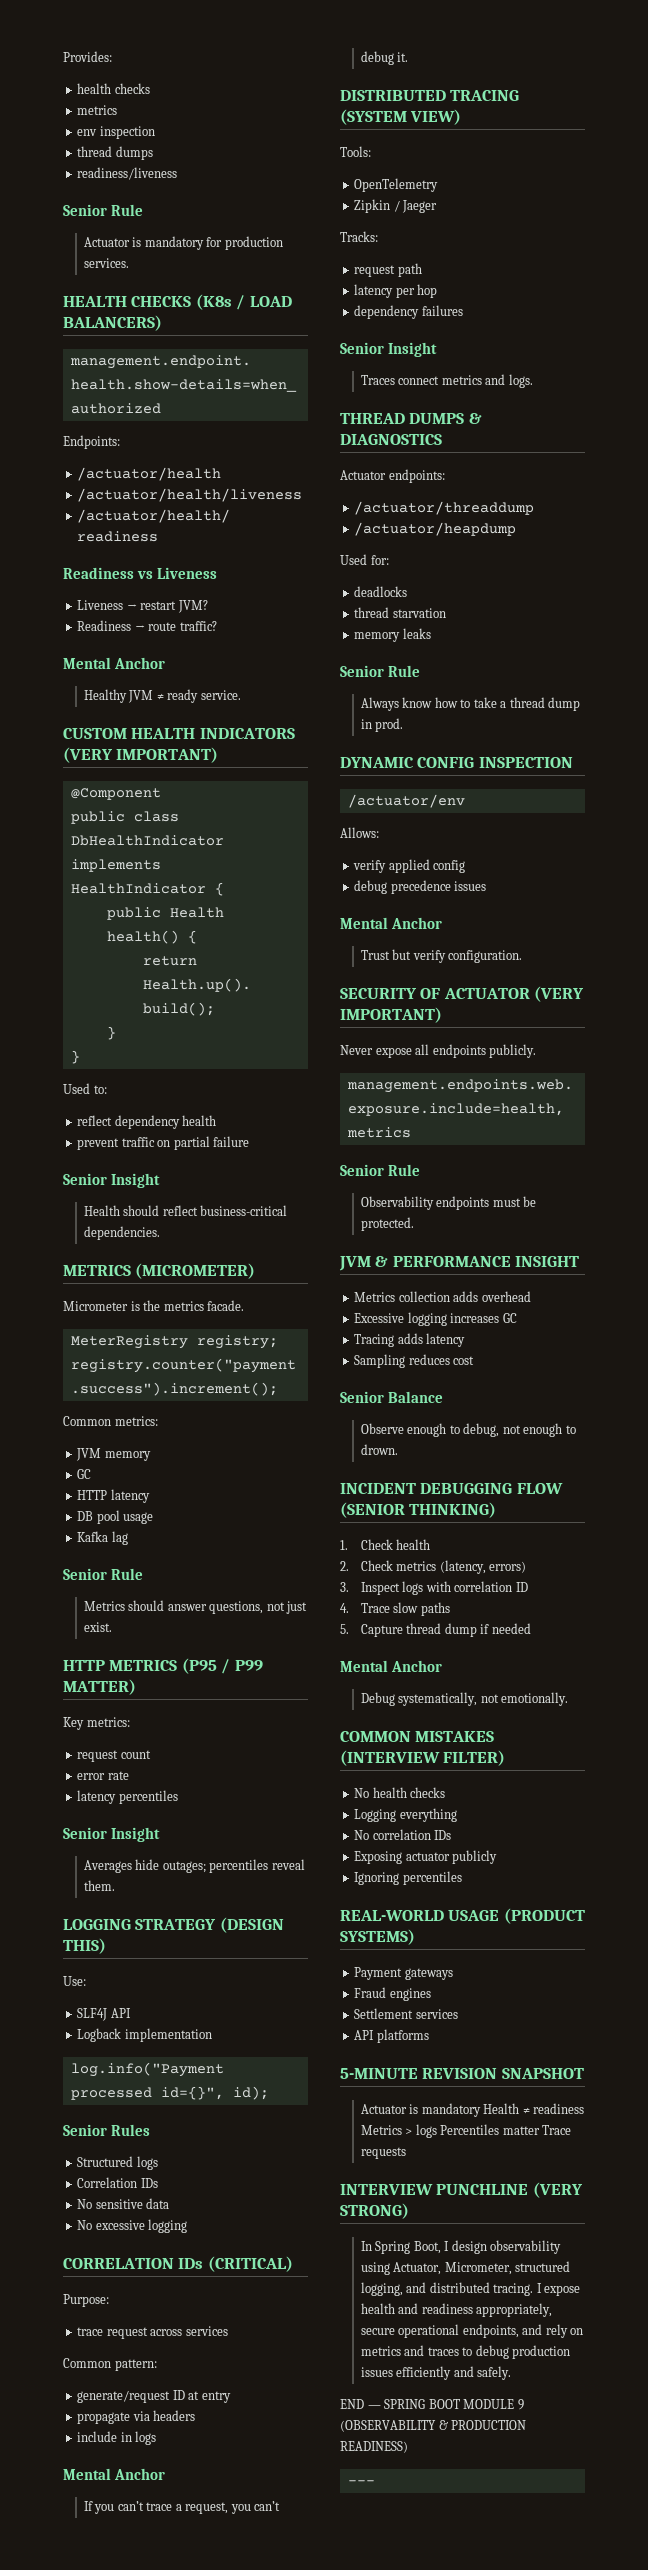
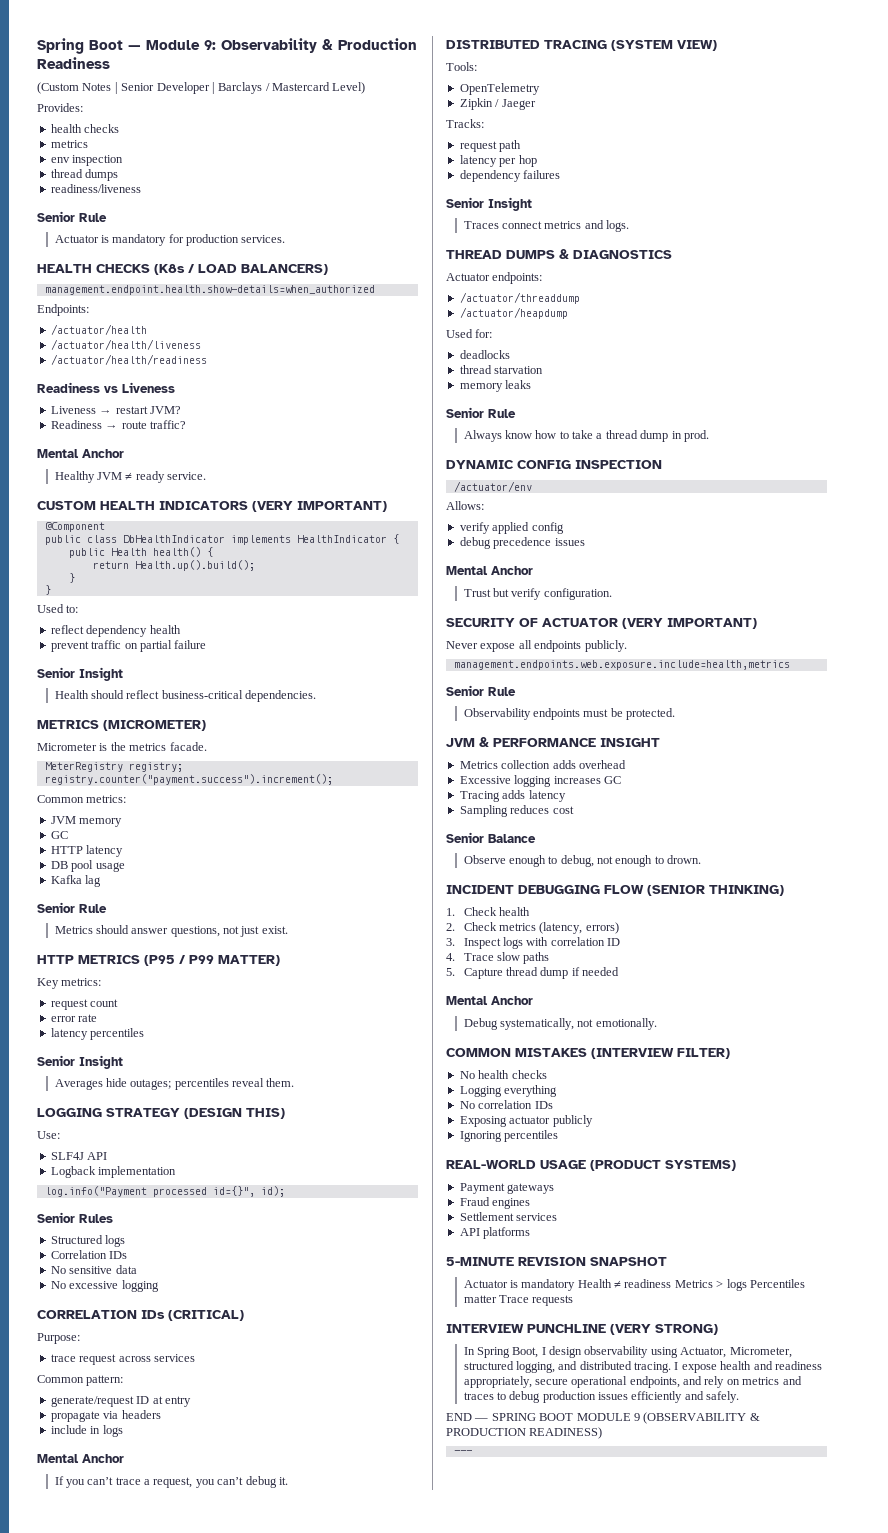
+ Spring Boot — Module 9: Observability & Production Readiness
+ (Custom Notes | Senior Developer | Barclays / Mastercard Level)

